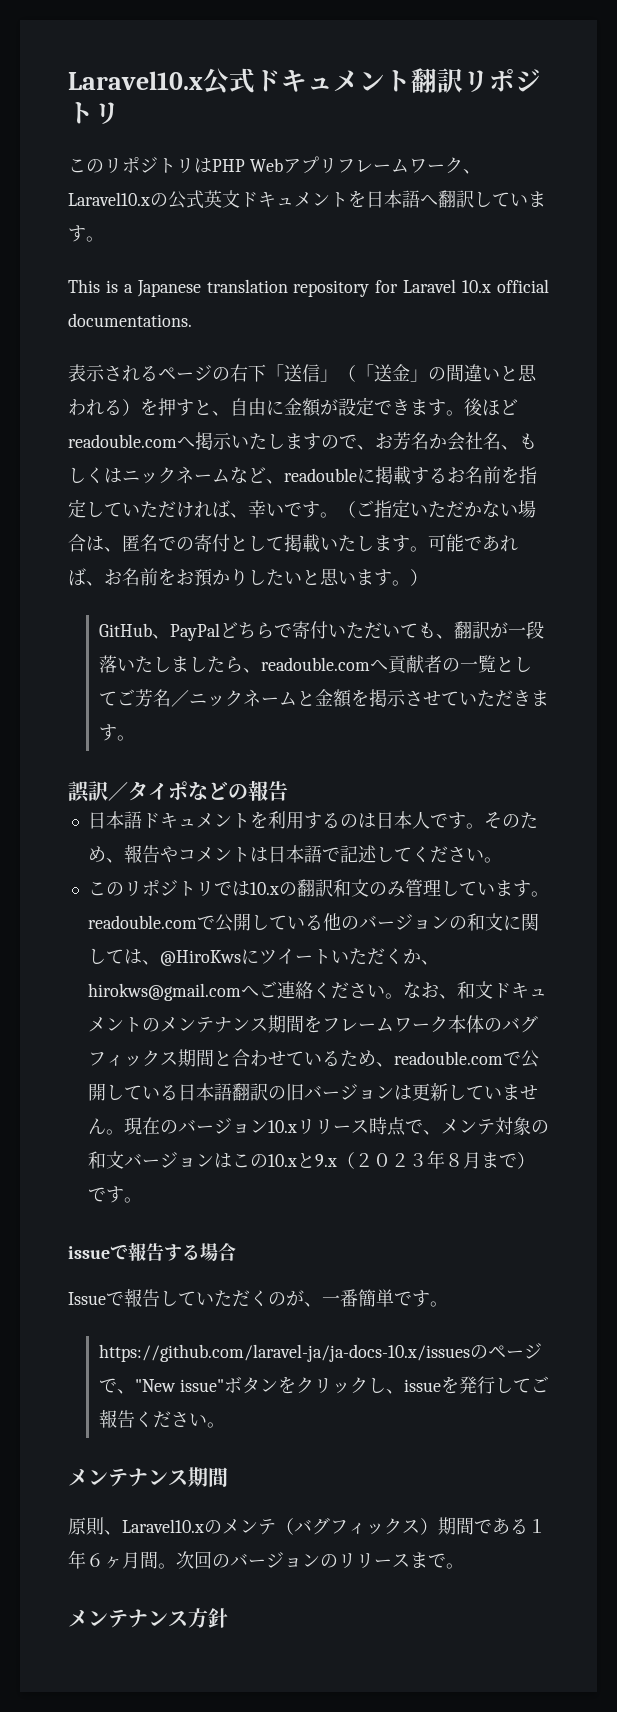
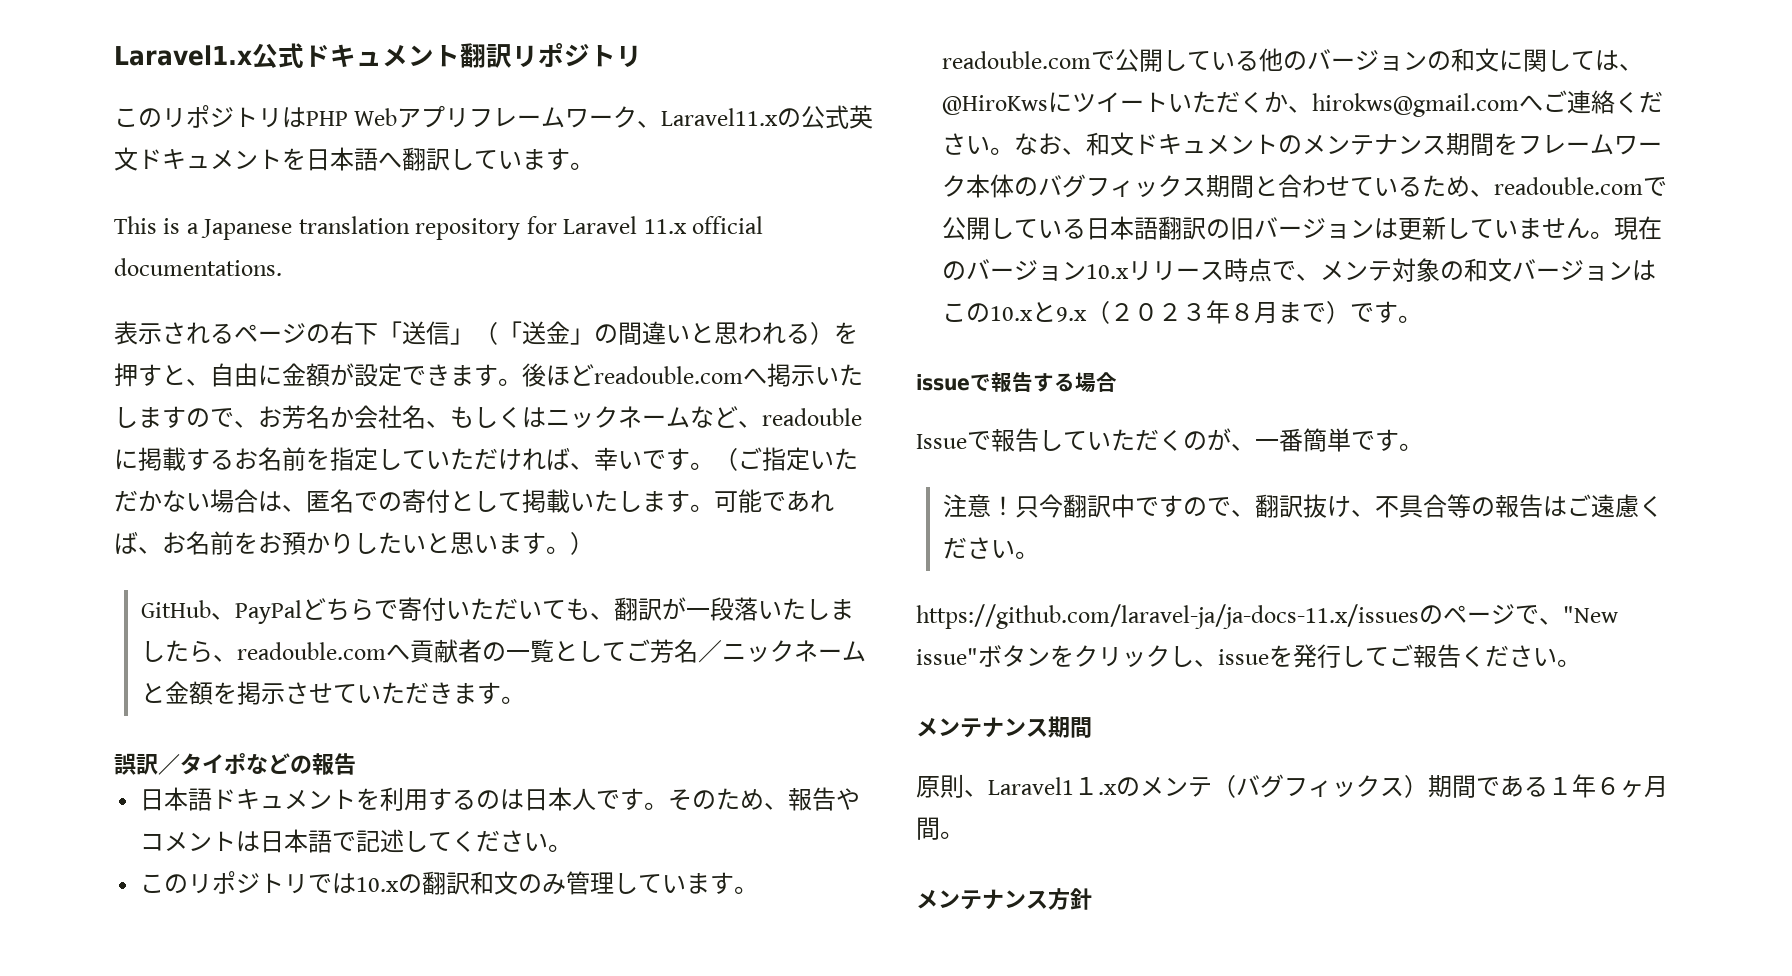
- Laravel10.x公式ドキュメント翻訳リポジトリ
+ Laravel1.x公式ドキュメント翻訳リポジトリ
- このリポジトリはPHP Webアプリフレームワーク、Laravel10.xの公式英文ドキュメントを日本語へ翻訳しています。
+ このリポジトリはPHP Webアプリフレームワーク、Laravel11.xの公式英文ドキュメントを日本語へ翻訳しています。
- This is a Japanese translation repository for Laravel 10.x official documentations.
+ This is a Japanese translation repository for Laravel 11.x official documentations.
- https://github.com/laravel-ja/ja-docs-10.x/issuesのページで、"New issue"ボタンをクリックし、issueを発行してご報告ください。
+ 注意！只今翻訳中ですので、翻訳抜け、不具合等の報告はご遠慮ください。
+ https://github.com/laravel-ja/ja-docs-11.x/issuesのページで、"New issue"ボタンをクリックし、issueを発行してご報告ください。
- 原則、Laravel10.xのメンテ（バグフィックス）期間である１年６ヶ月間。次回のバージョンのリリースまで。
+ 原則、Laravel1１.xのメンテ（バグフィックス）期間である１年６ヶ月間。

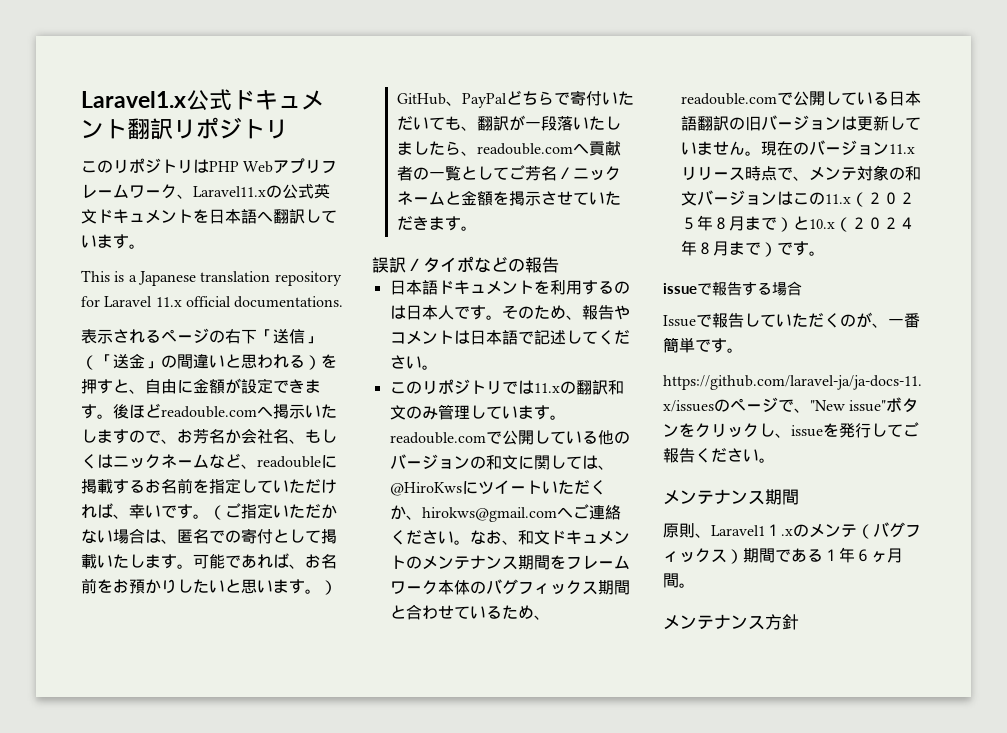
- このリポジトリでは10.xの翻訳和文のみ管理しています。readouble.comで公開している他のバージョンの和文に関しては、@HiroKwsにツイートいただくか、hirokws@gmail.comへご連絡ください。
+ このリポジトリでは11.xの翻訳和文のみ管理しています。readouble.comで公開している他のバージョンの和文に関しては、@HiroKwsにツイートいただくか、hirokws@gmail.comへご連絡ください。
- 現在のバージョン10.xリリース時点で、メンテ対象の和文バージョンはこの10.xと9.x（２０２３年８月まで）です。
+ 現在のバージョン11.xリリース時点で、メンテ対象の和文バージョンはこの11.x（２０２５年８月まで）と10.x（２０２４年８月まで）です。
- 注意！只今翻訳中ですので、翻訳抜け、不具合等の報告はご遠慮ください。

